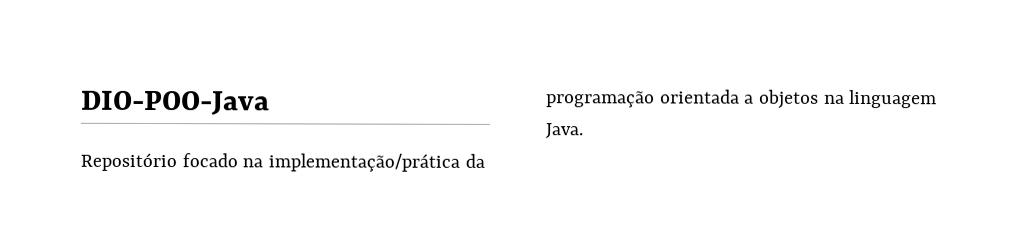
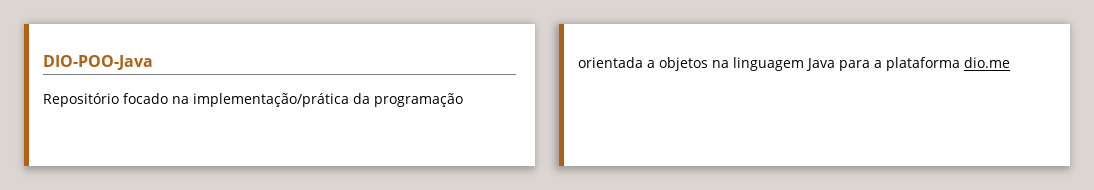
- Repositório focado na implementação/prática da programação orientada a objetos na linguagem Java.
+ Repositório focado na implementação/prática da programação orientada a objetos na linguagem Java para a plataforma dio.me

